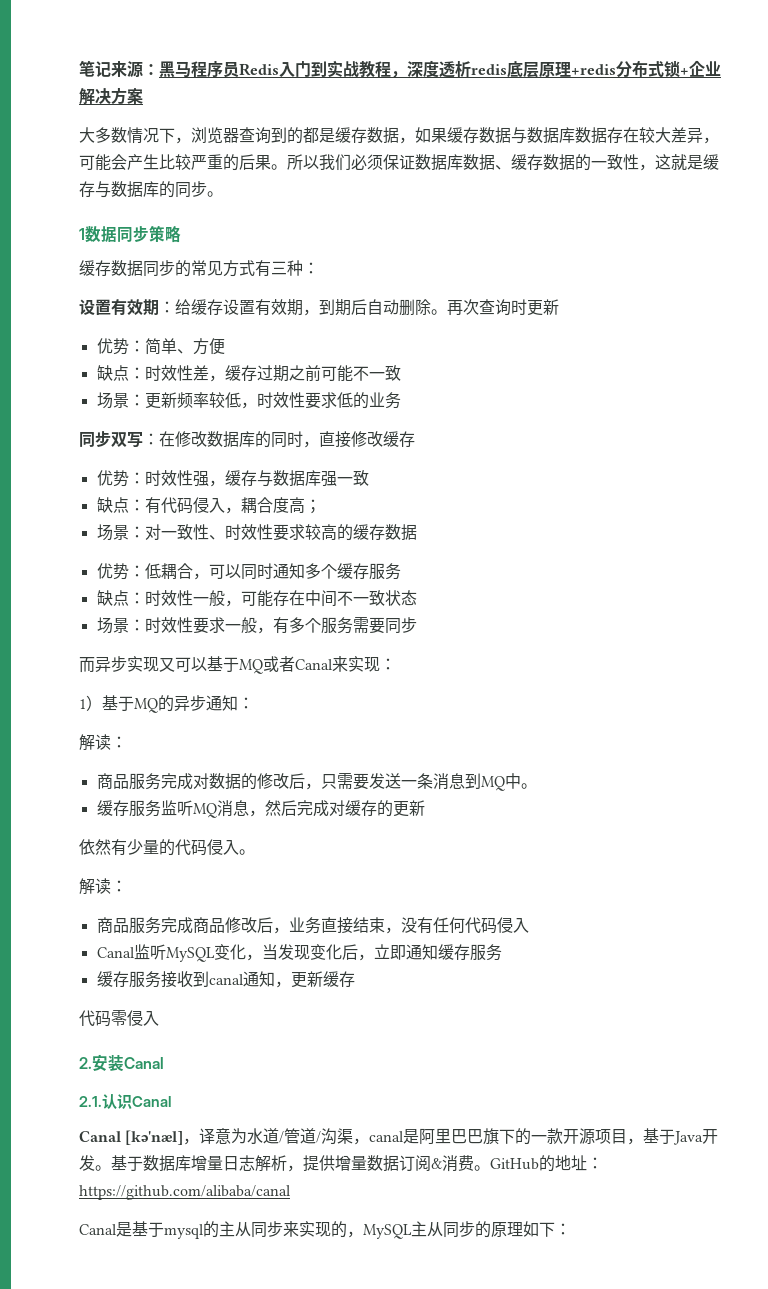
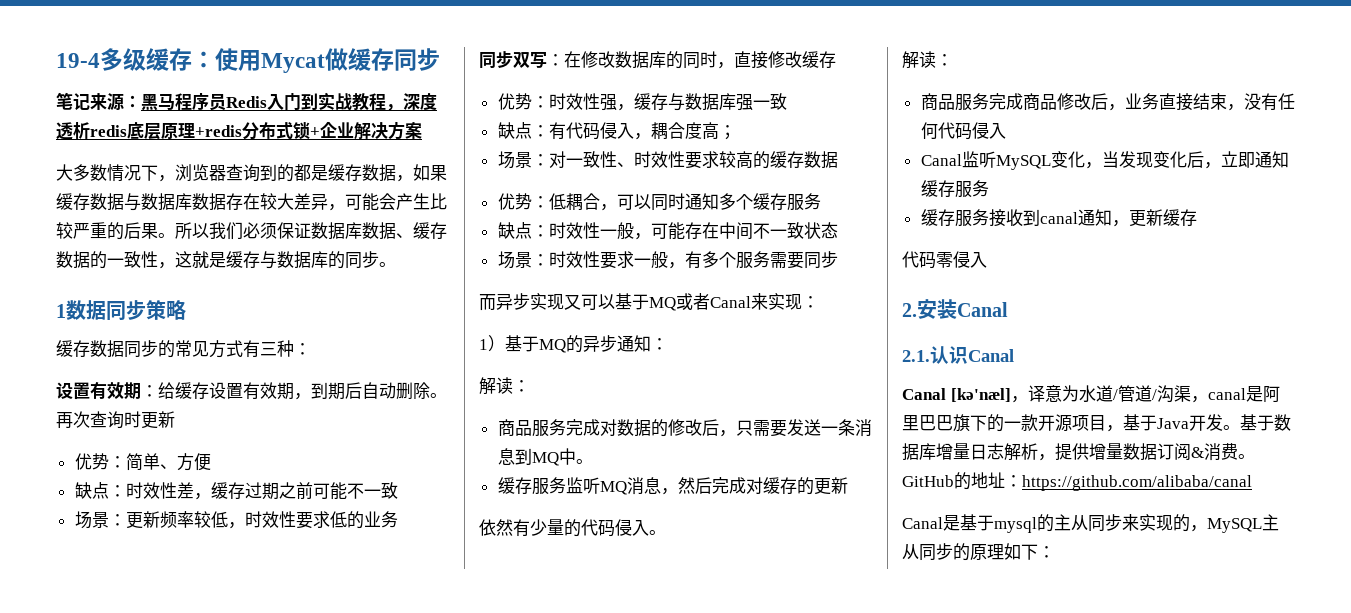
+ 19-4多级缓存：使用Mycat做缓存同步

